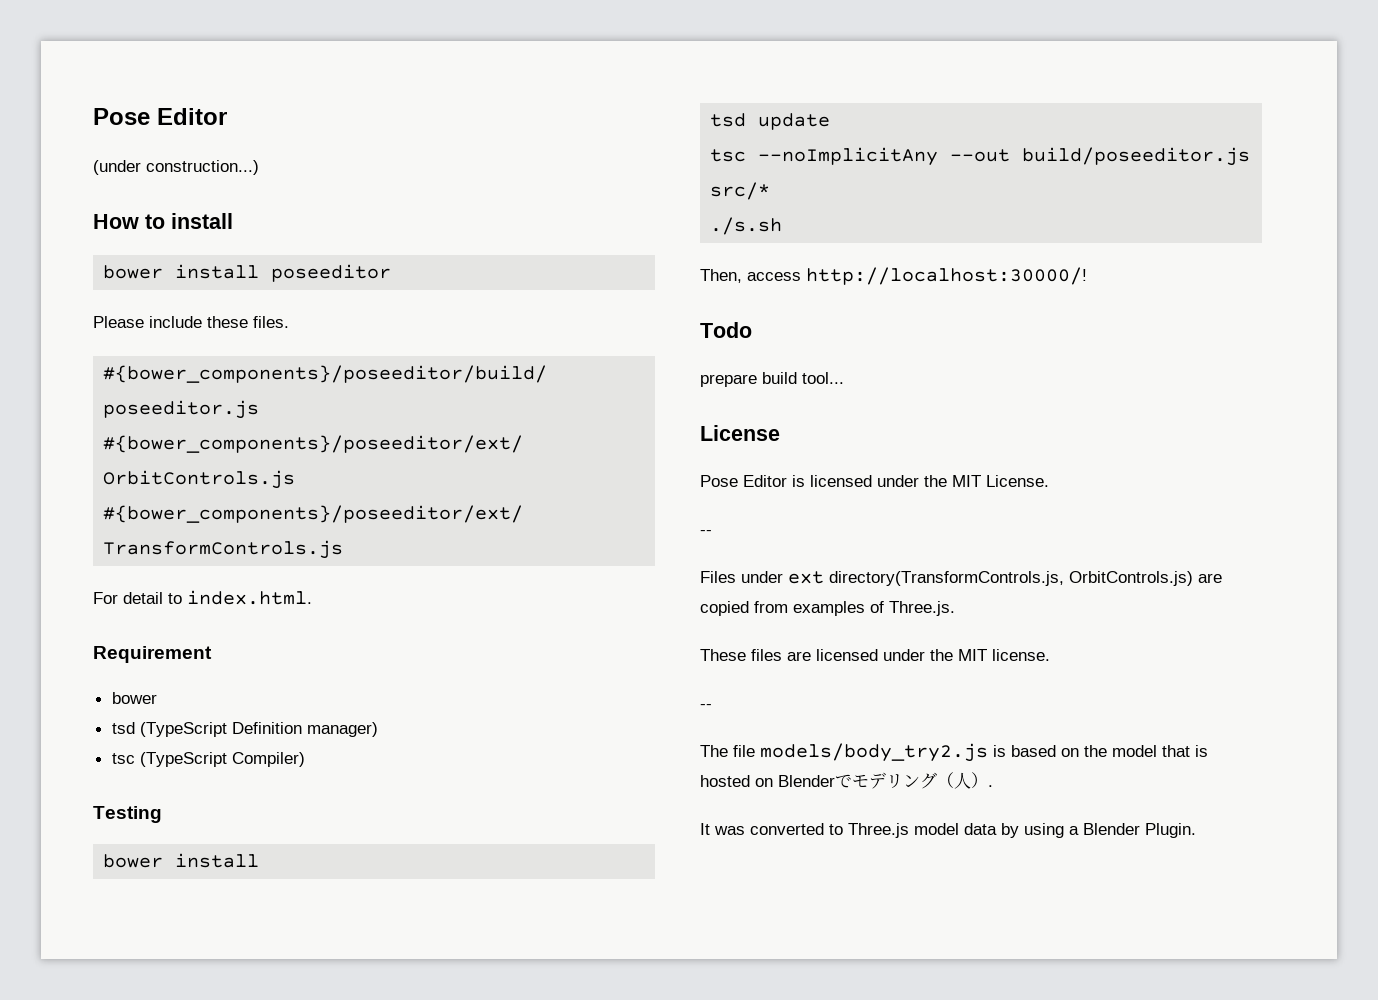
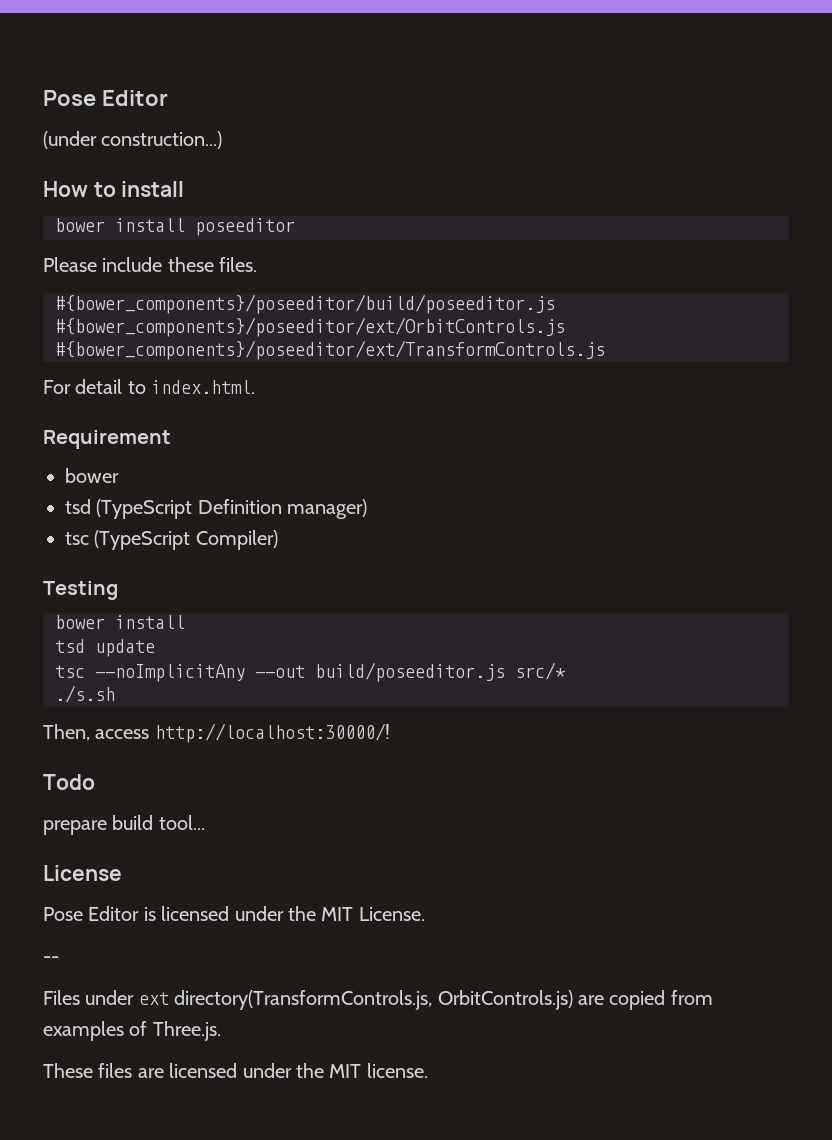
  These files are licensed under the MIT license.
- --
- The file models/body_try2.js is based on the model that is hosted on Blenderでモデリング（人）.
- It was converted to Three.js model data by using a Blender Plugin.

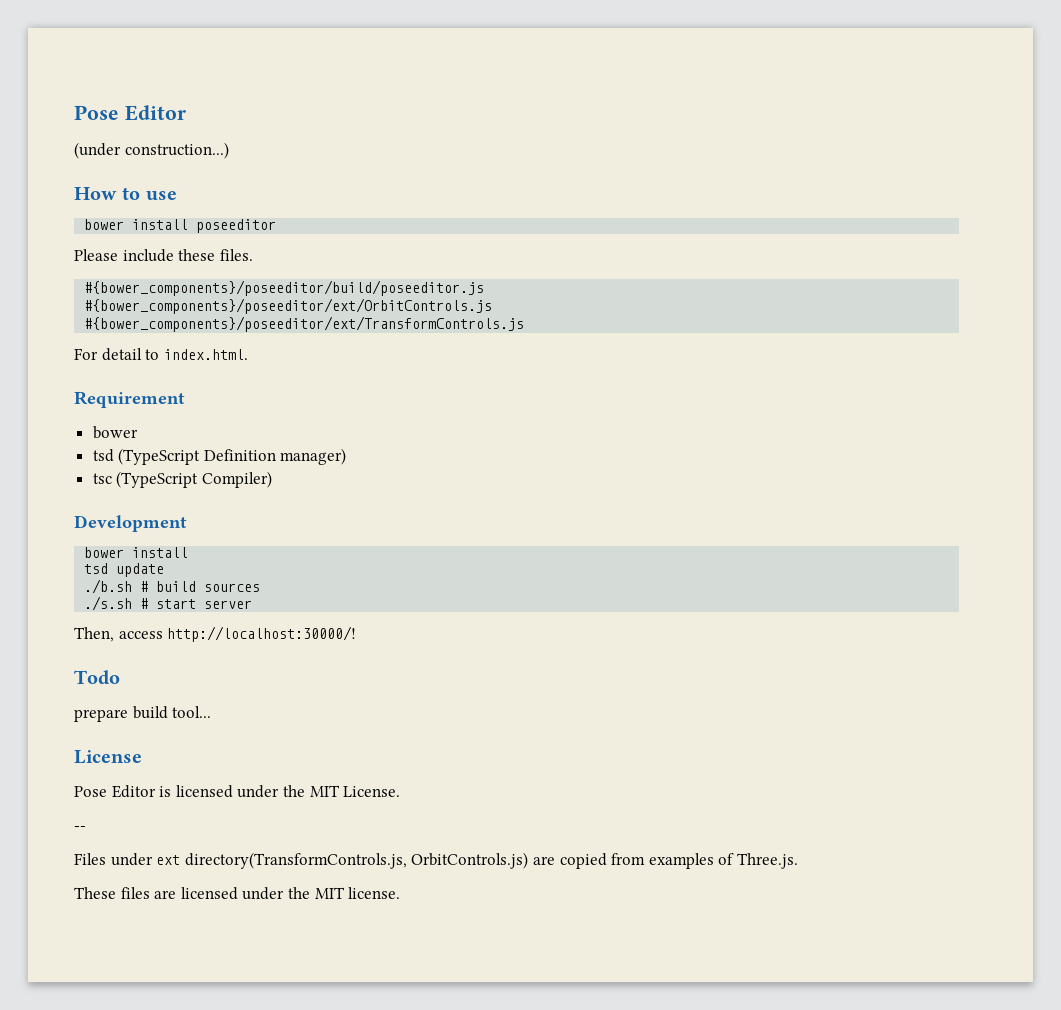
- How to install
+ How to use
- Testing
+ Development
- tsc --noImplicitAny --out build/poseeditor.js src/*
- ./s.sh
+ ./b.sh # build sources
+ ./s.sh # start server

